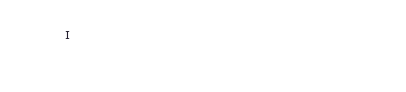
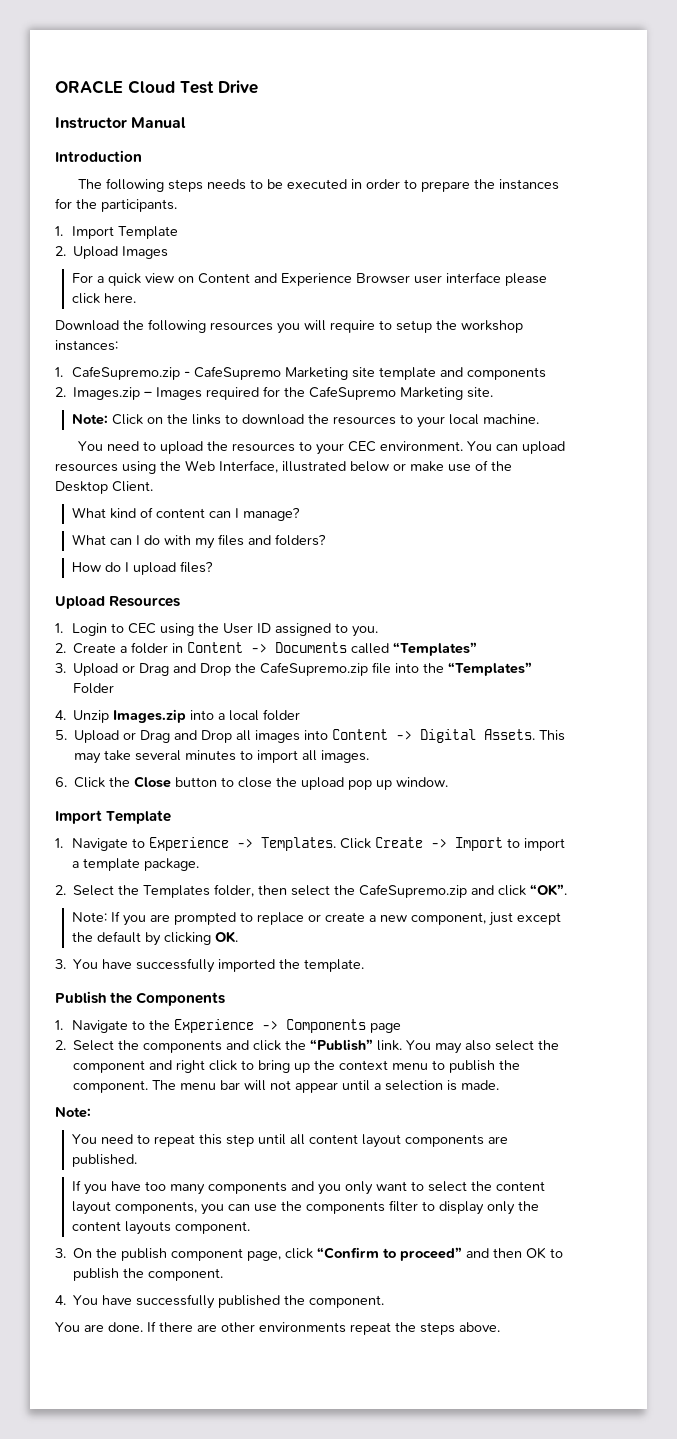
- I
+ ORACLE Cloud Test Drive
+ Instructor Manual
+ Introduction
+ The following steps needs to be executed in order to prepare the instances for the participants.
+ 1. Import Template
+ 2. Upload Images
+ For a quick view on Content and Experience Browser user interface please click here.
+ Download the following resources you will require to setup the workshop instances:
+ 1. CafeSupremo.zip - CafeSupremo Marketing site template and components
+ 2. Images.zip – Images required for the CafeSupremo Marketing site.
+ Note: Click on the links to download the resources to your local machine.
+ You need to upload the resources to your CEC environment. You can upload resources using the Web Interface, illustrated below or make use of the Desktop Client.
+ What kind of content can I manage?
+ What can I do with my files and folders?
+ How do I upload files?
+ Upload Resources
+ 1. Login to CEC using the User ID assigned to you.
+ 2. Create a folder in Content -> Documents called “Templates”
+ 3. Upload or Drag and Drop the CafeSupremo.zip file into the “Templates” Folder
+ 4. Unzip Images.zip into a local folder
+ 5. Upload or Drag and Drop all images into Content -> Digital Assets. This may take several minutes to import all images.
+ 6. Click the Close button to close the upload pop up window.
+ Import Template
+ 1. Navigate to Experience -> Templates. Click Create -> Import to import a template package.
+ 2. Select the Templates folder, then select the CafeSupremo.zip and click “OK”.
+ Note: If you are prompted to replace or create a new component, just except the default by clicking OK.
+ 3. You have successfully imported the template.
+ Publish the Components
+ 1. Navigate to the Experience -> Components page
+ 2. Select the components and click the “Publish” link. You may also select the component and right click to bring up the context menu to publish the component. The menu bar will not appear until a selection is made.
+ Note:
+ You need to repeat this step until all content layout components are published.
+ If you have too many components and you only want to select the content layout components, you can use the components filter to display only the content layouts component.
+ 3. On the publish component page, click “Confirm to proceed” and then OK to publish the component.
+ 4. You have successfully published the component.
+ You are done. If there are other environments repeat the steps above.

